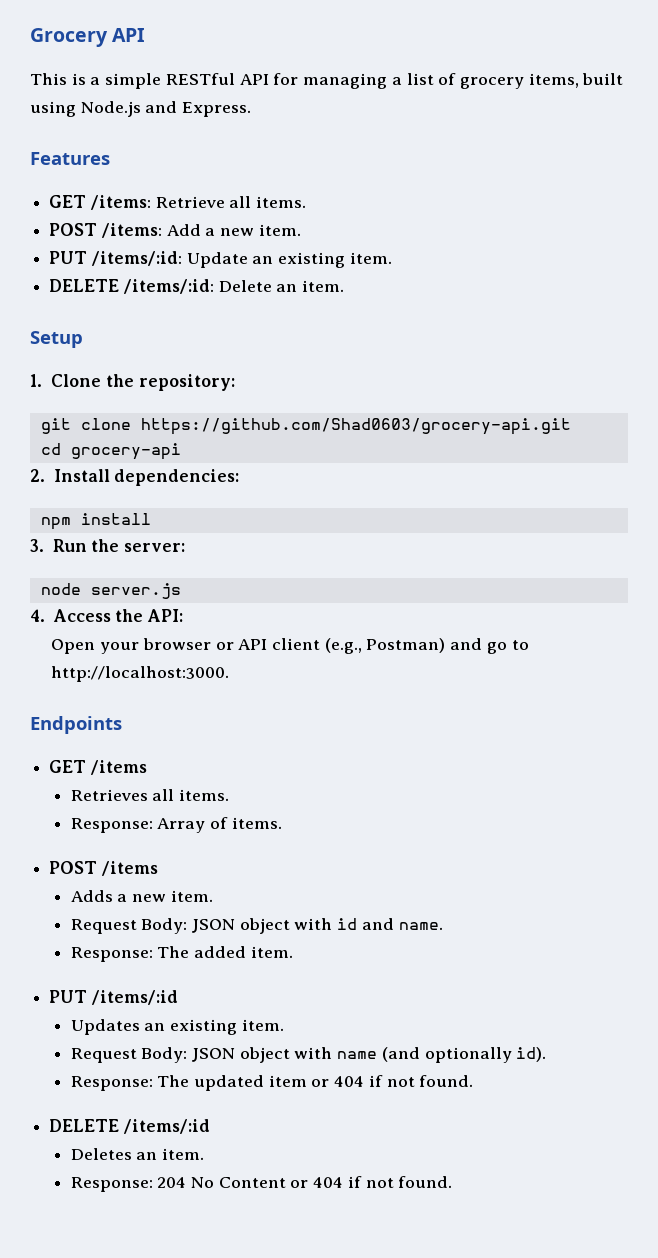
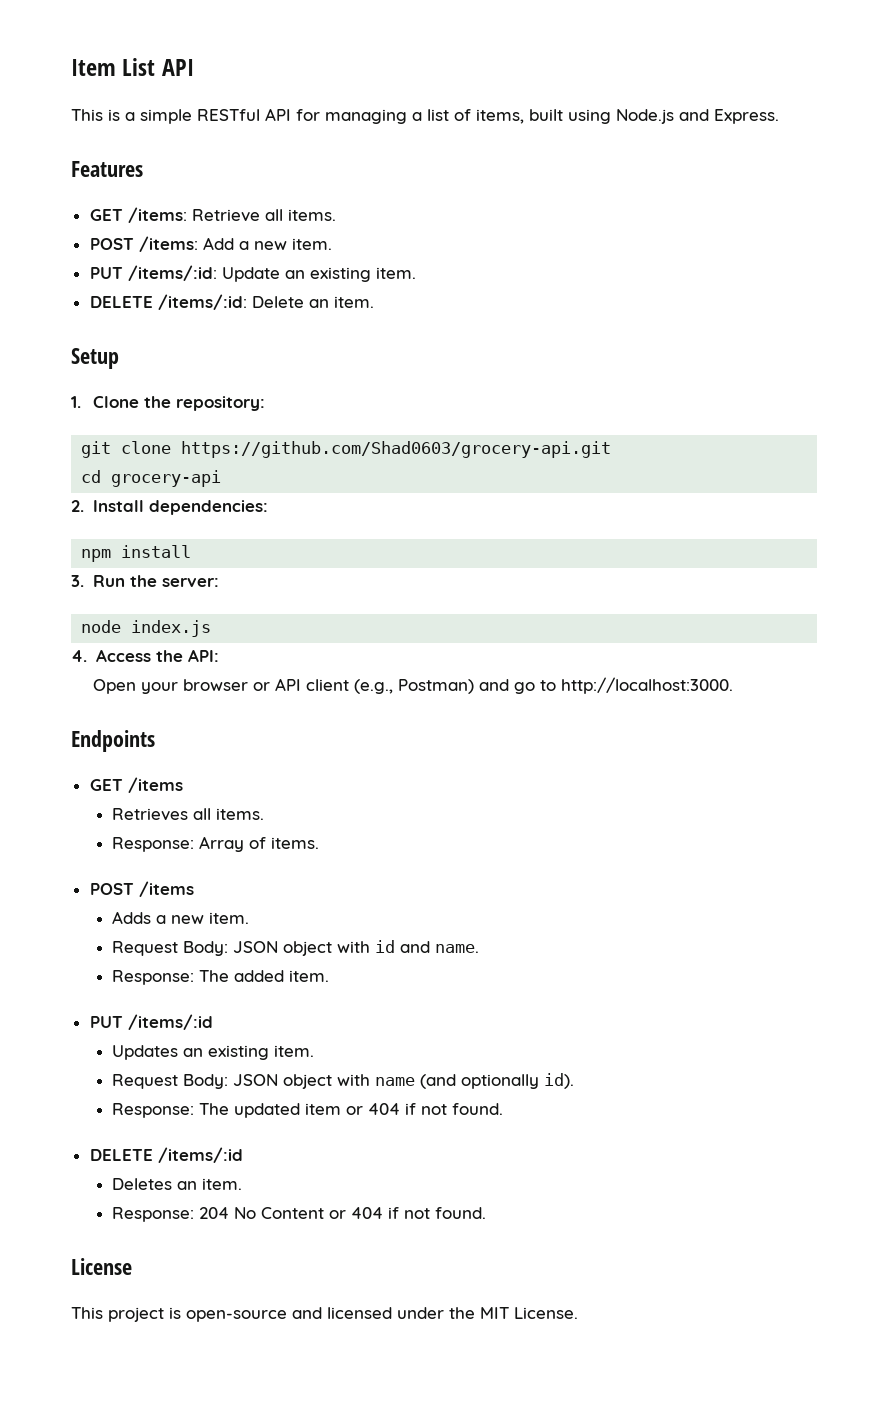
- Grocery API
+ Item List API
- This is a simple RESTful API for managing a list of grocery items, built using Node.js and Express.
+ This is a simple RESTful API for managing a list of items, built using Node.js and Express.
- node server.js
+ node index.js
+ License
+ This project is open-source and licensed under the MIT License.

